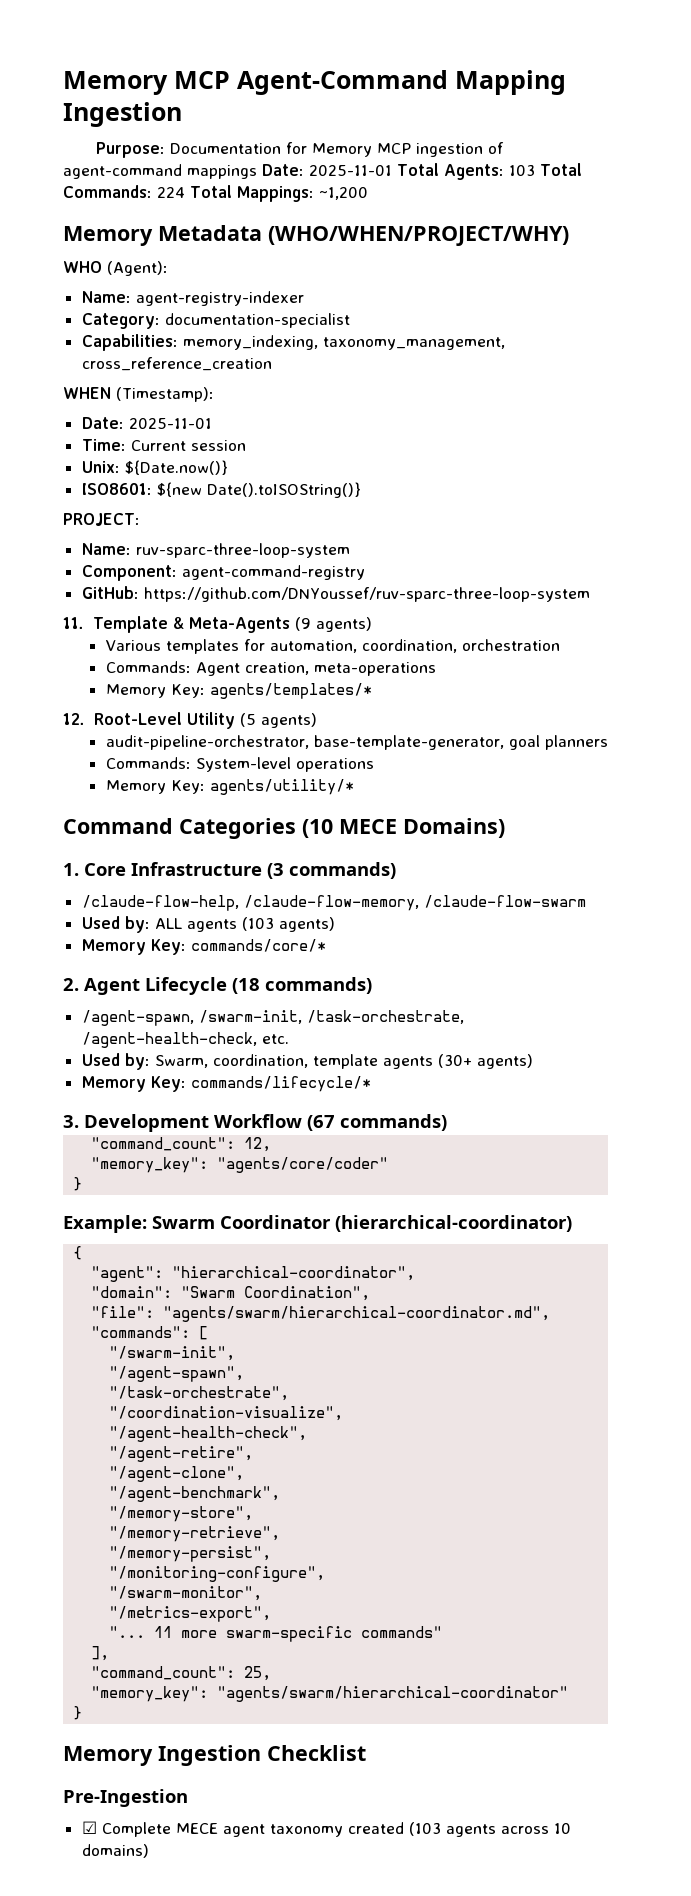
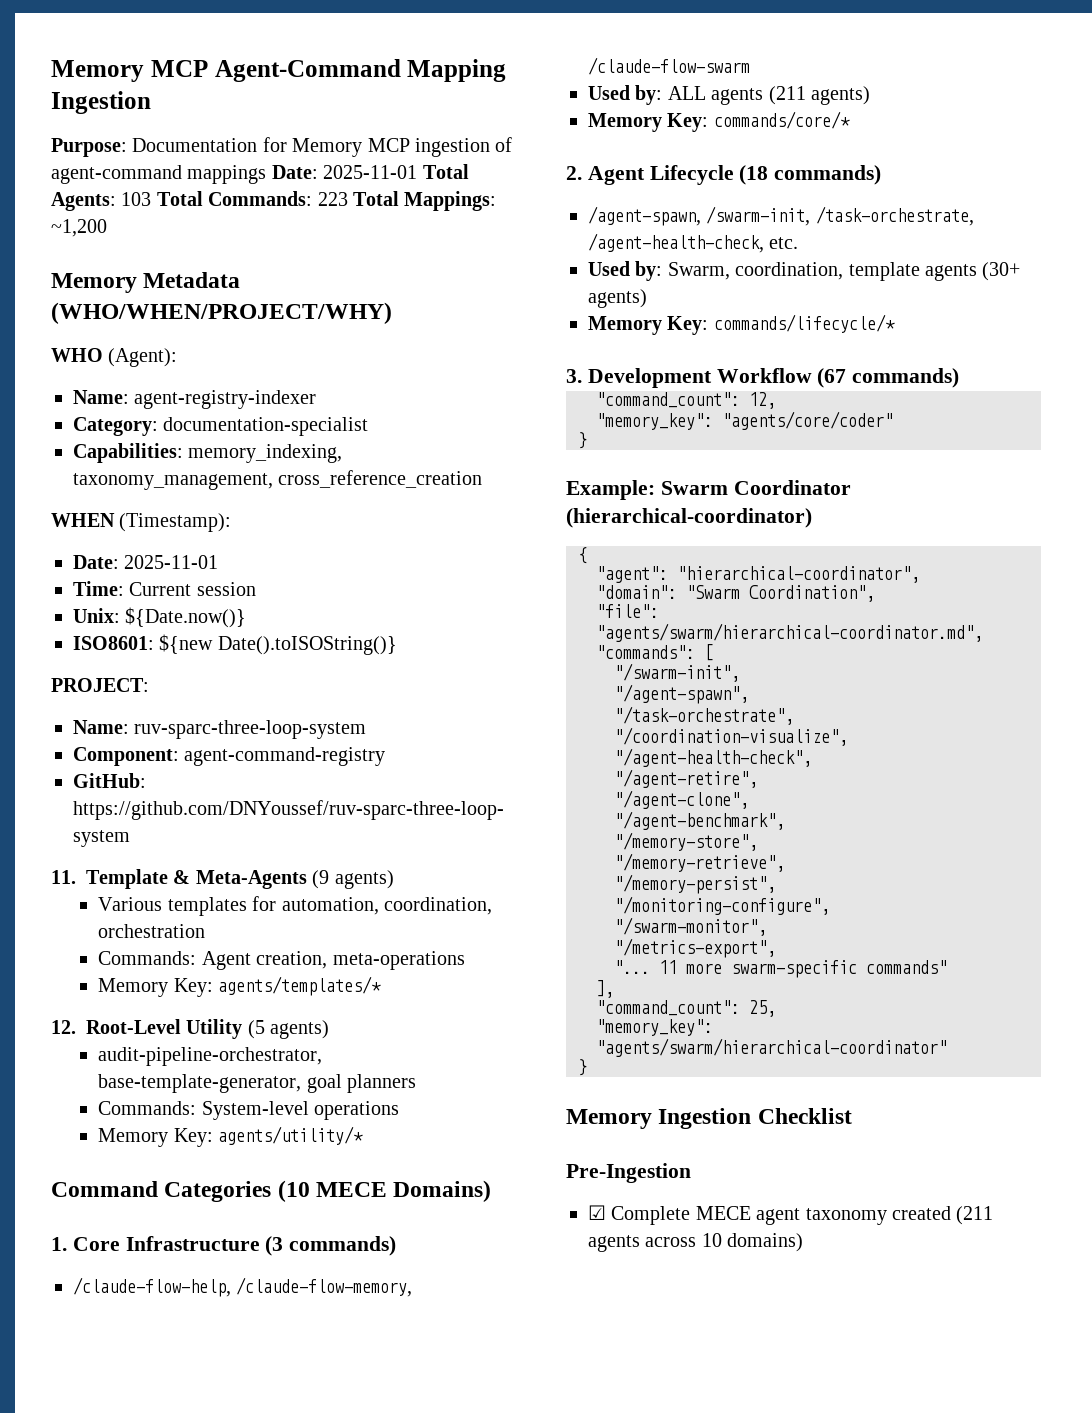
- Purpose: Documentation for Memory MCP ingestion of agent-command mappings Date: 2025-11-01 Total Agents: 103 Total Commands: 224 Total Mappings: ~1,200
+ Purpose: Documentation for Memory MCP ingestion of agent-command mappings Date: 2025-11-01 Total Agents: 103 Total Commands: 223 Total Mappings: ~1,200
- Used by: ALL agents (103 agents)
+ Used by: ALL agents (211 agents)
- ☑ Complete MECE agent taxonomy created (103 agents across 10 domains)
+ ☑ Complete MECE agent taxonomy created (211 agents across 10 domains)

